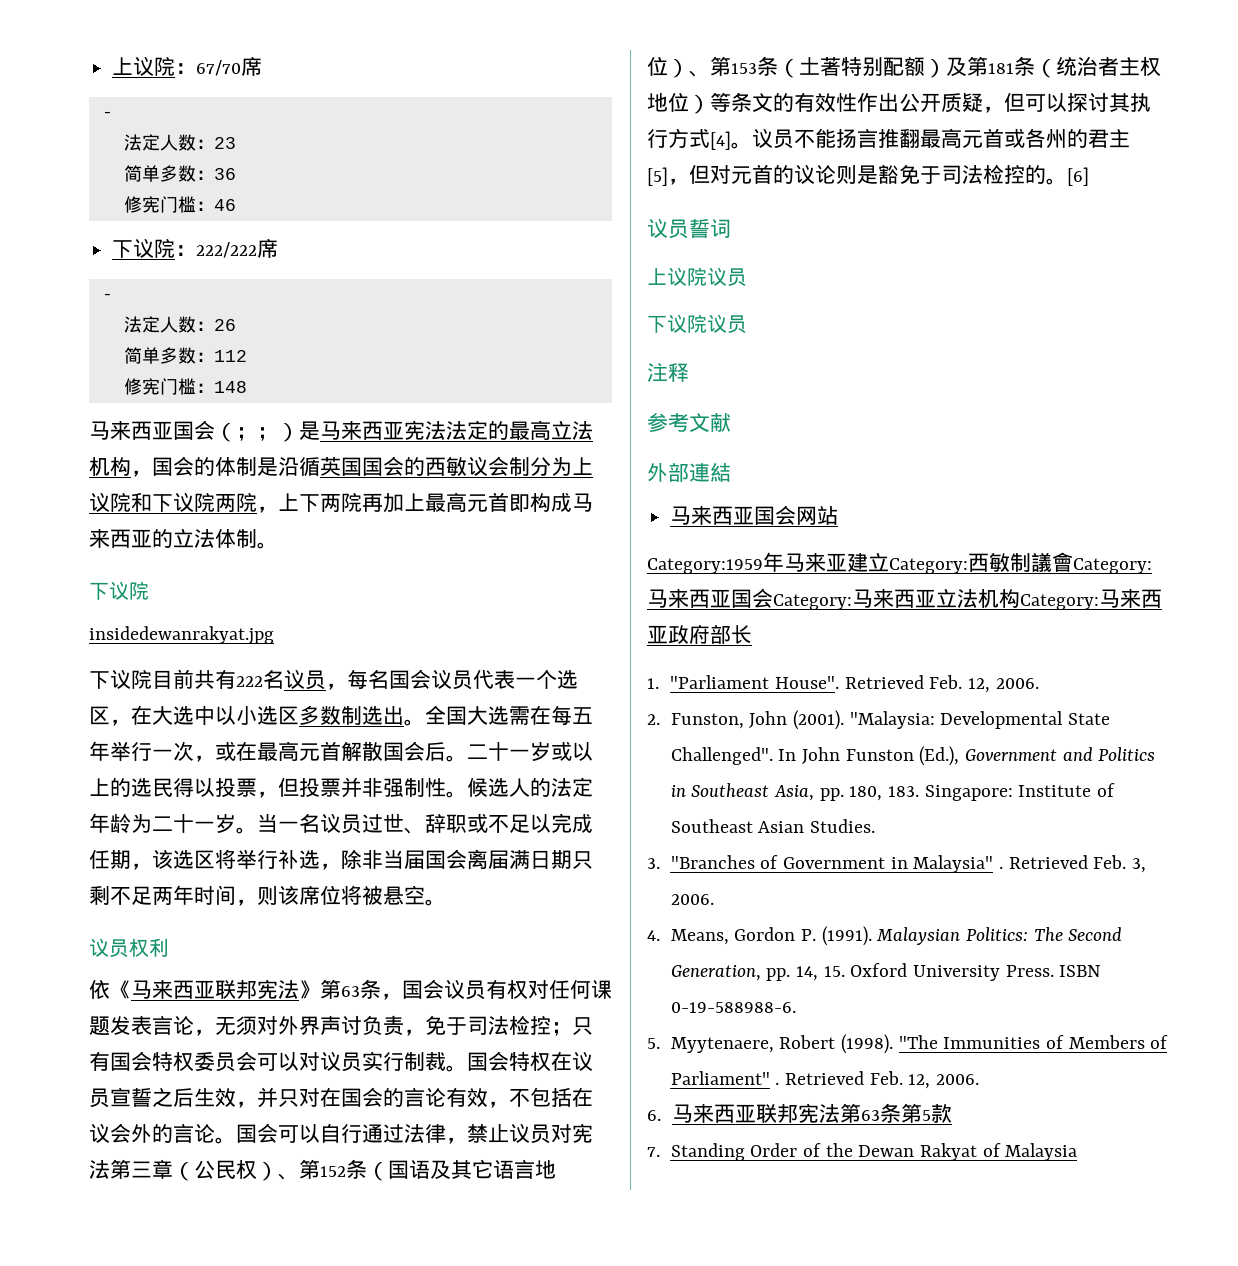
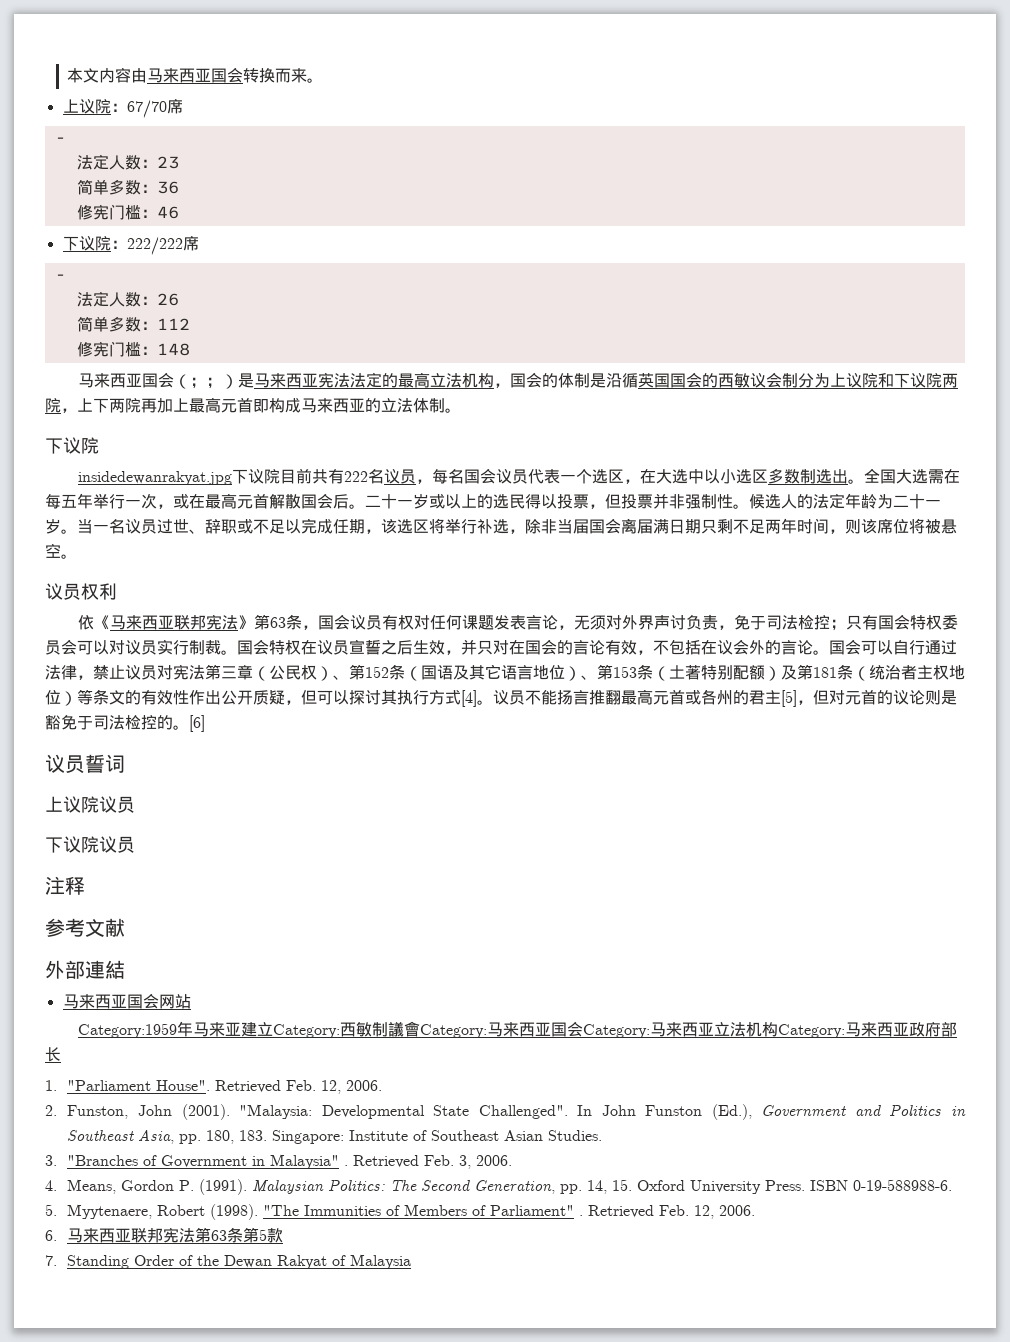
+ 本文内容由马来西亚国会转换而来。
- insidedewanrakyat.jpg
- 下议院目前共有222名议员，每名国会议员代表一个选区，在大选中以小选区多数制选出。
+ insidedewanrakyat.jpg下议院目前共有222名议员，每名国会议员代表一个选区，在大选中以小选区多数制选出。

